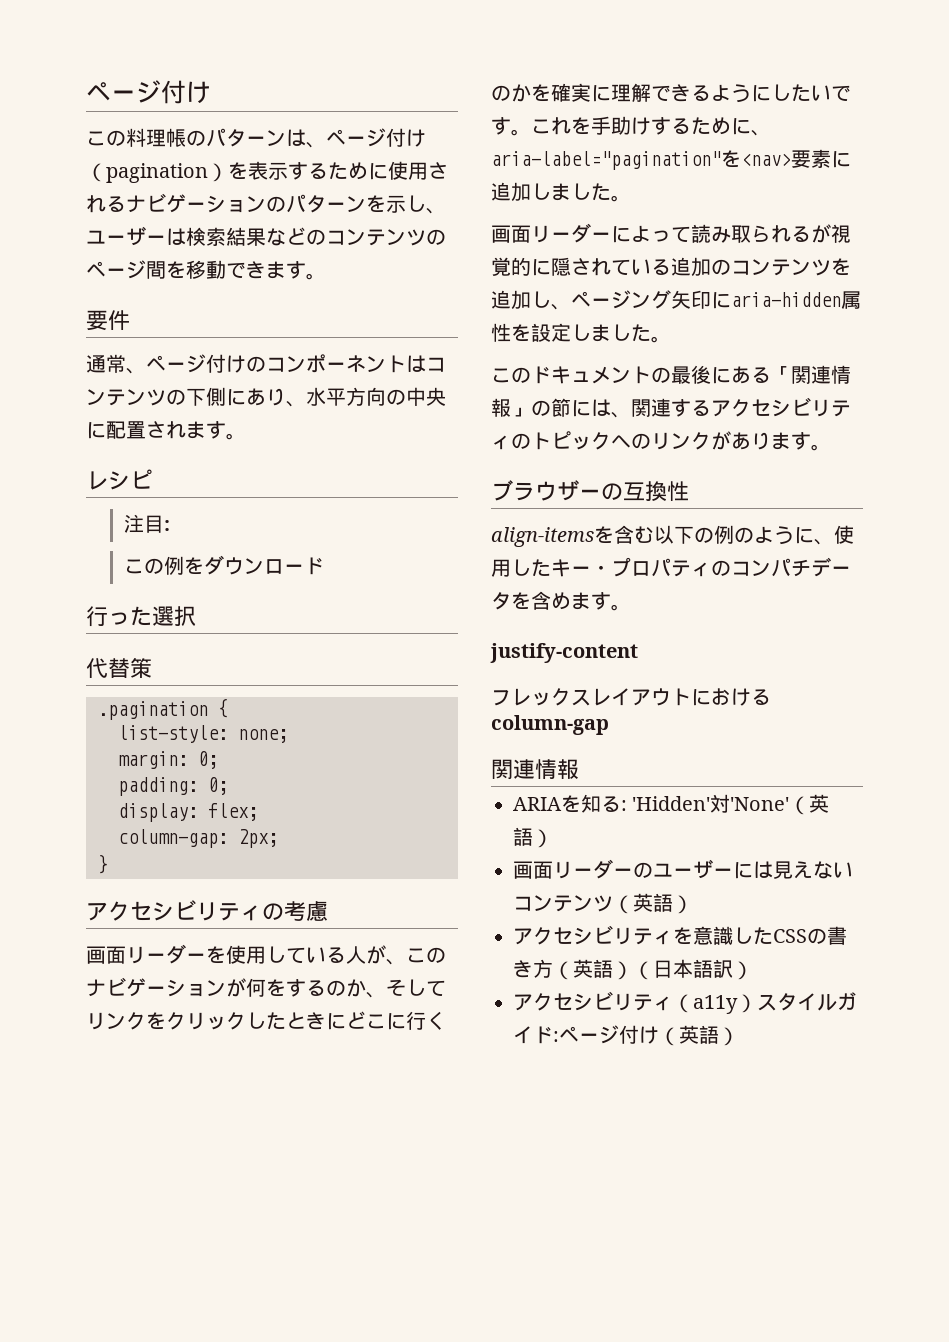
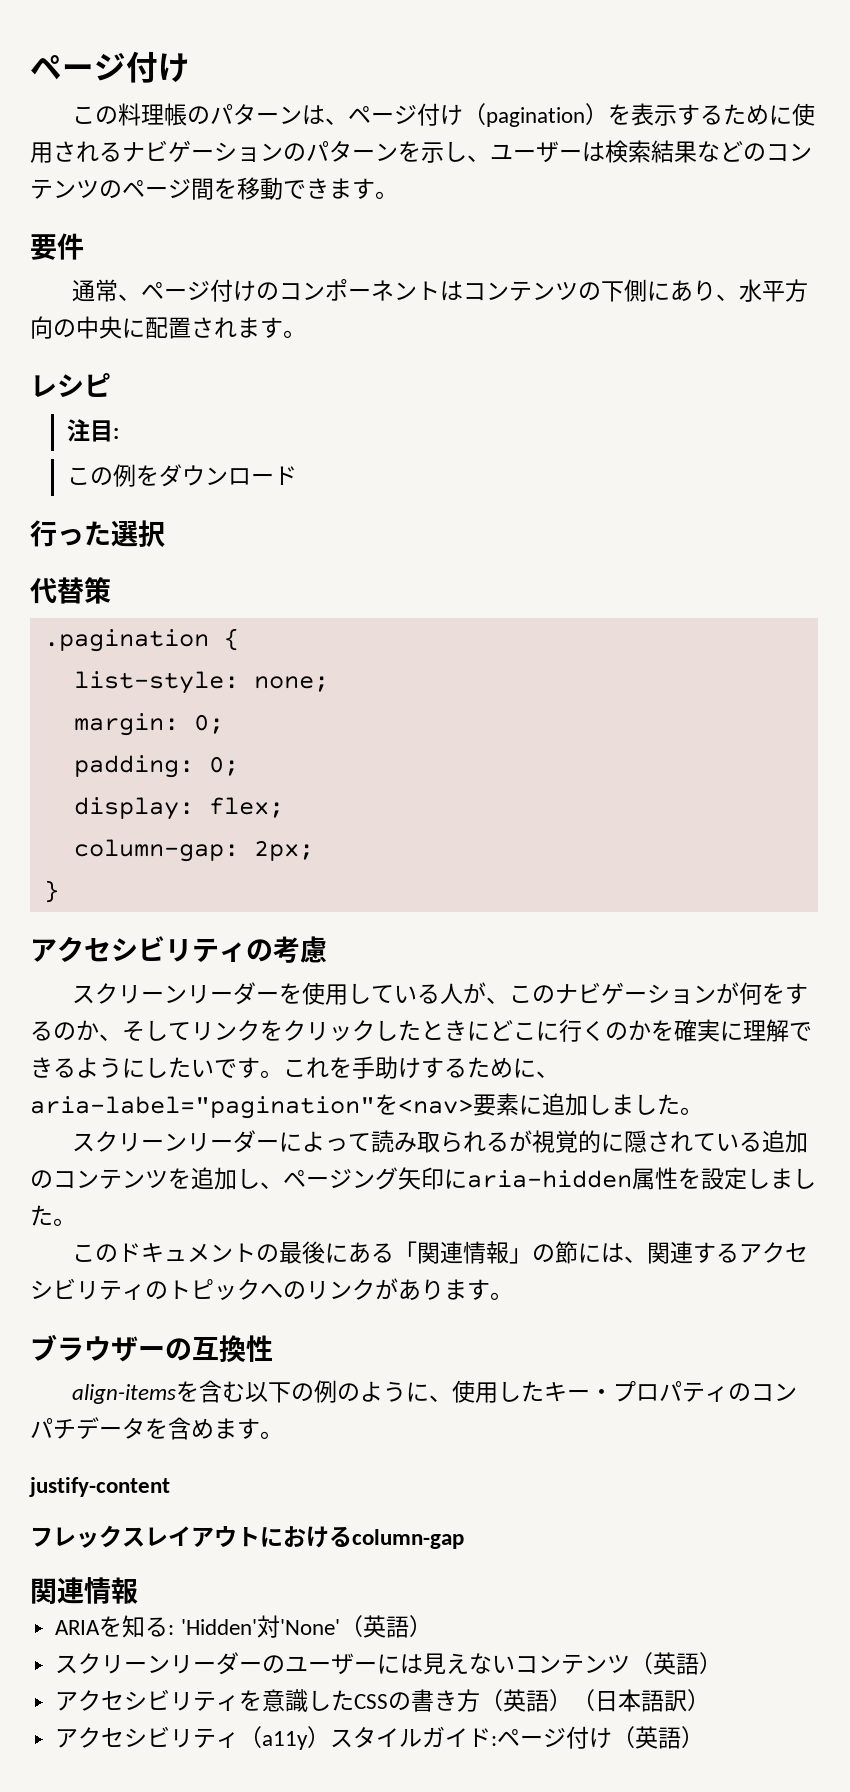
- 画面リーダーを使用している人が、このナビゲーションが何をするのか、そしてリンクをクリックしたときにどこに行くのかを確実に理解できるようにしたいです。
+ スクリーンリーダーを使用している人が、このナビゲーションが何をするのか、そしてリンクをクリックしたときにどこに行くのかを確実に理解できるようにしたいです。
- 画面リーダーによって読み取られるが視覚的に隠されている追加のコンテンツを追加し、ページング矢印にaria-hidden属性を設定しました。
+ スクリーンリーダーによって読み取られるが視覚的に隠されている追加のコンテンツを追加し、ページング矢印にaria-hidden属性を設定しました。
- 画面リーダーのユーザーには見えないコンテンツ（英語）
+ スクリーンリーダーのユーザーには見えないコンテンツ（英語）

